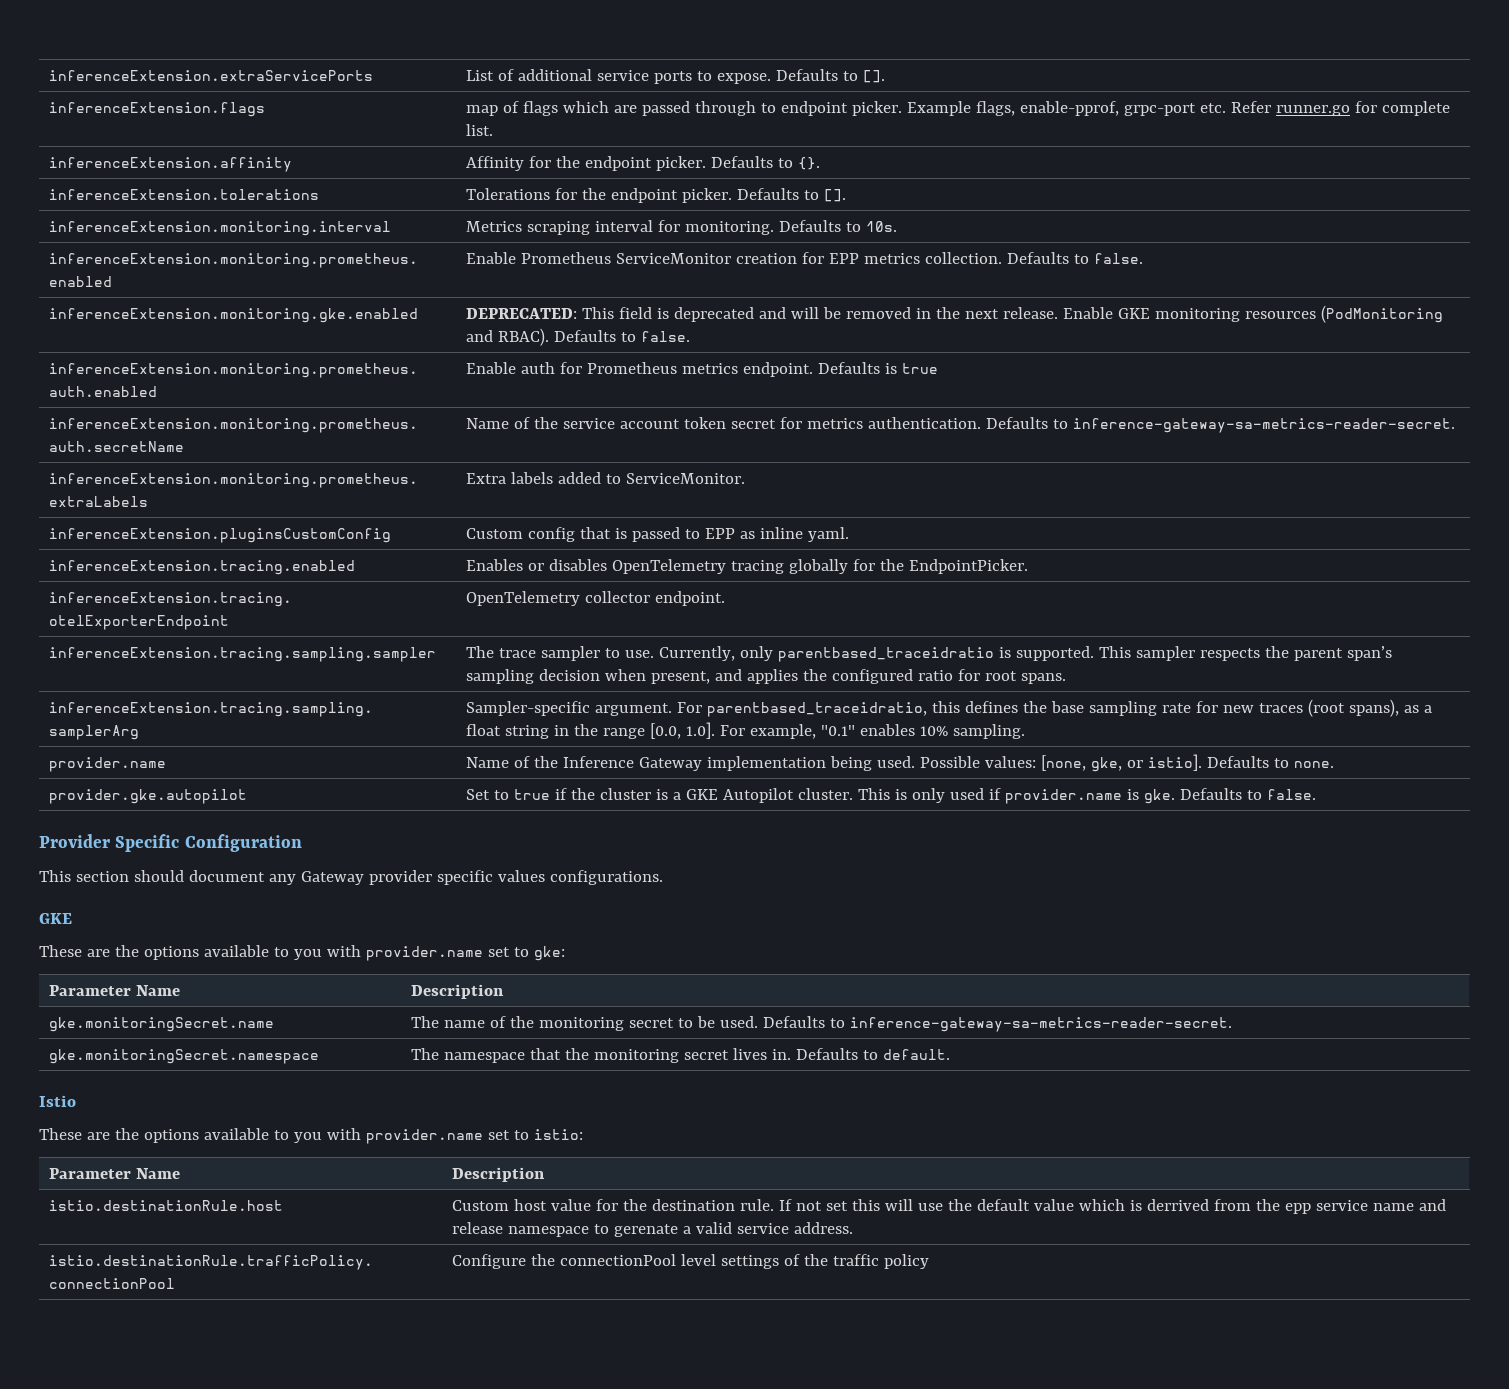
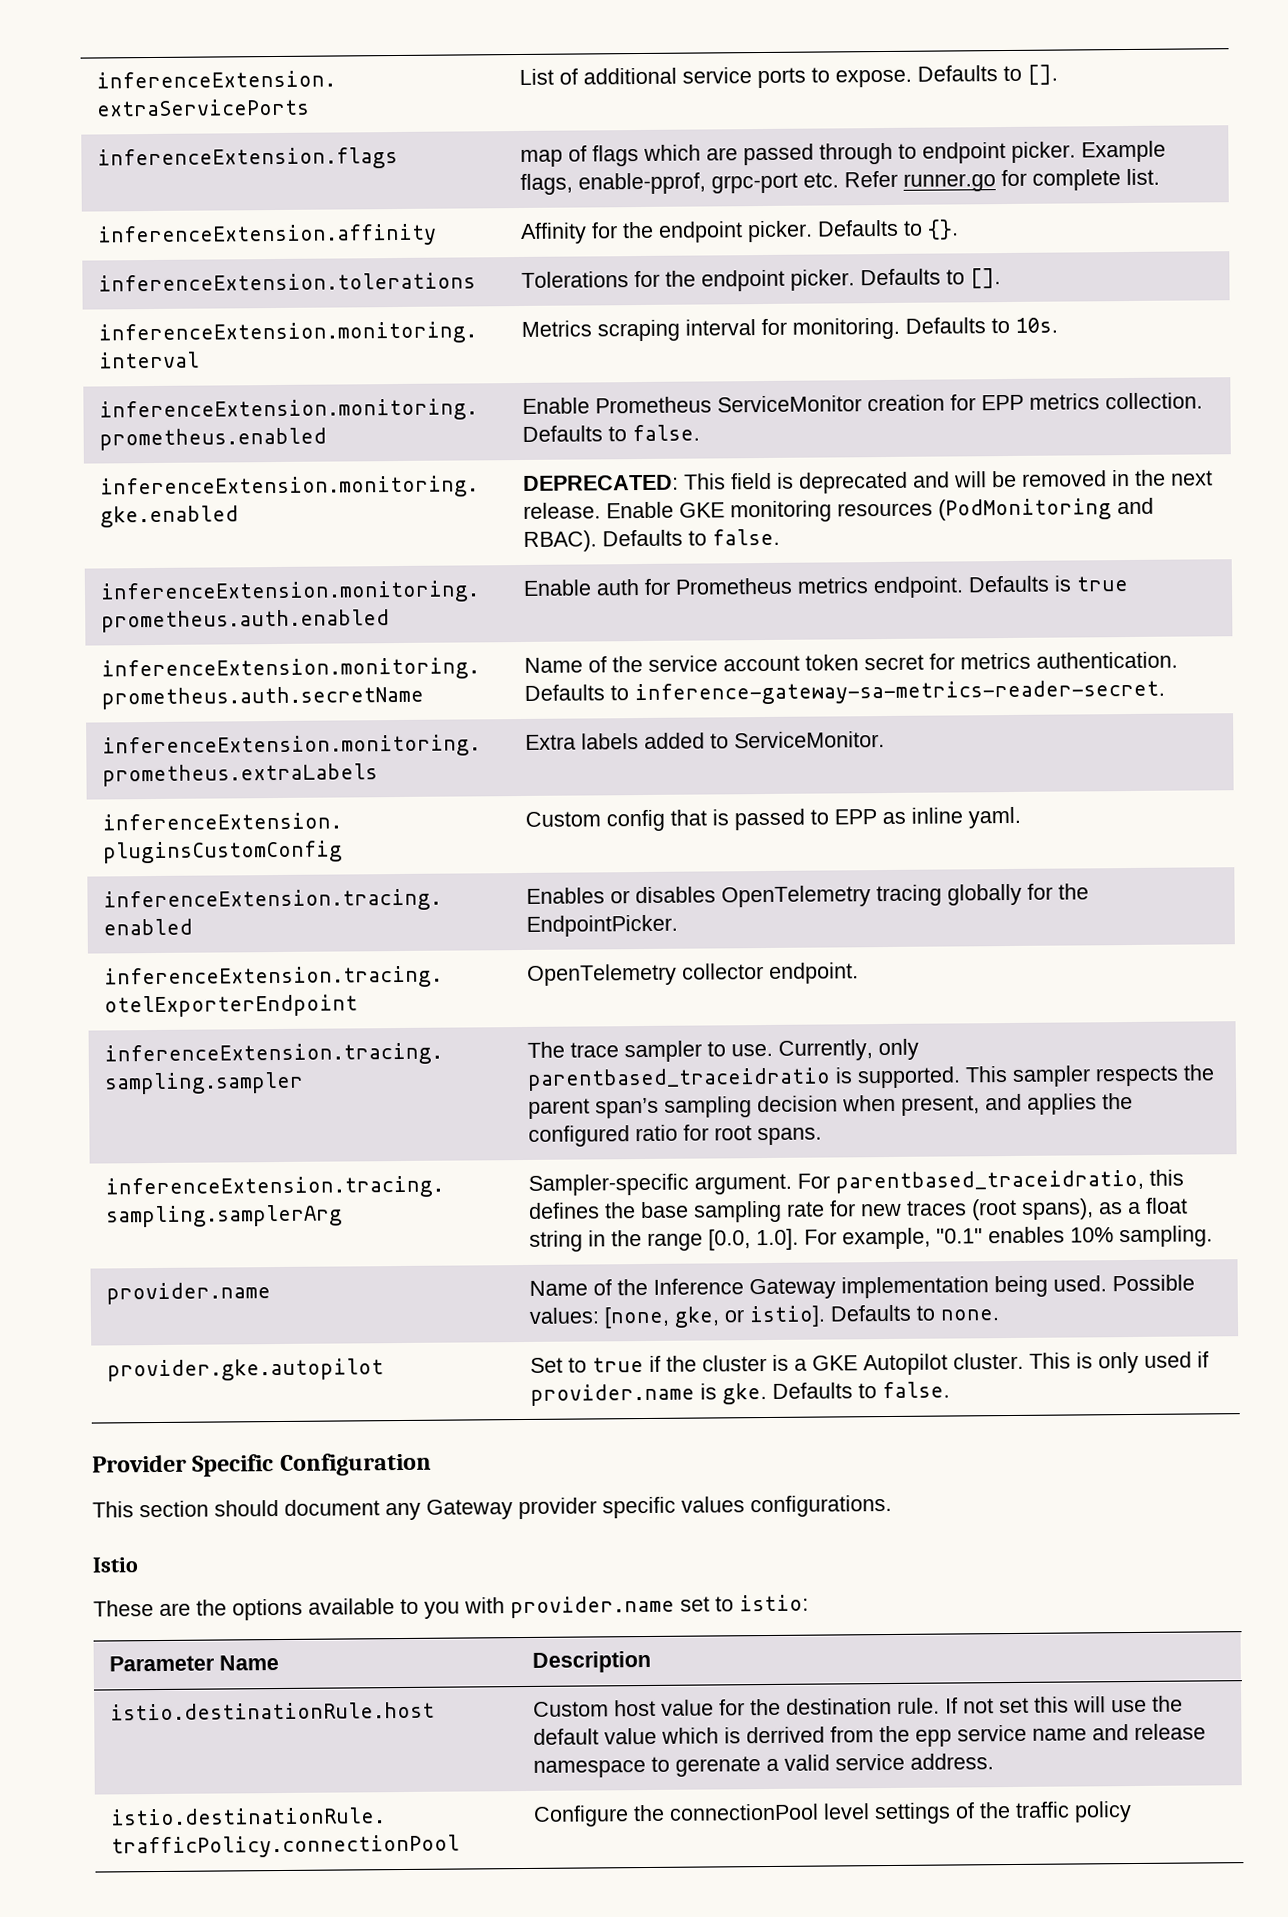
  This section should document any Gateway provider specific values configurations.
- GKE
- These are the options available to you with provider.name set to gke:
- Parameter Name | Description
- gke.monitoringSecret.name | The name of the monitoring secret to be used. Defaults to inference-gateway-sa-metrics-reader-secret.
- gke.monitoringSecret.namespace | The namespace that the monitoring secret lives in. Defaults to default.

